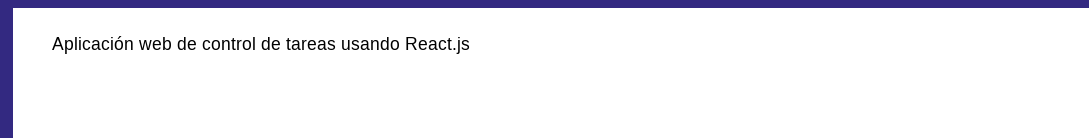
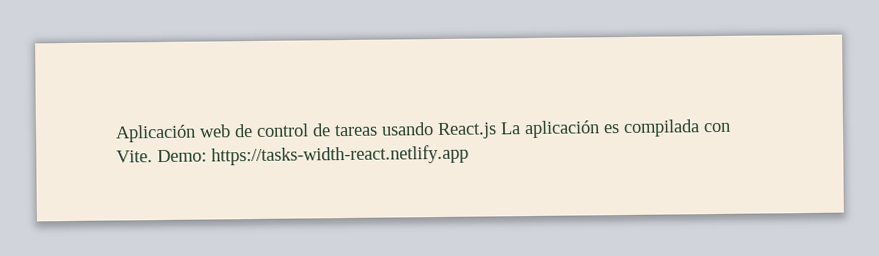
- Aplicación web de control de tareas usando React.js
+ Aplicación web de control de tareas usando React.js La aplicación es compilada con Vite. Demo: https://tasks-width-react.netlify.app

